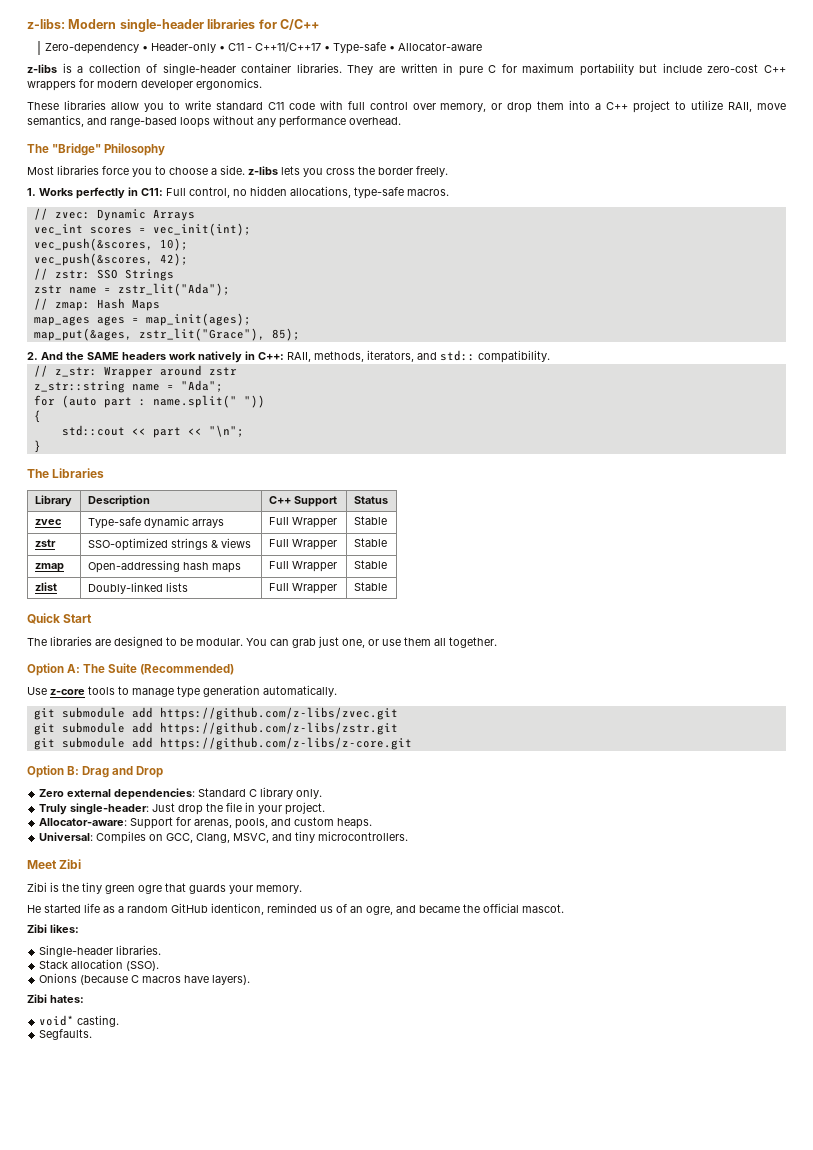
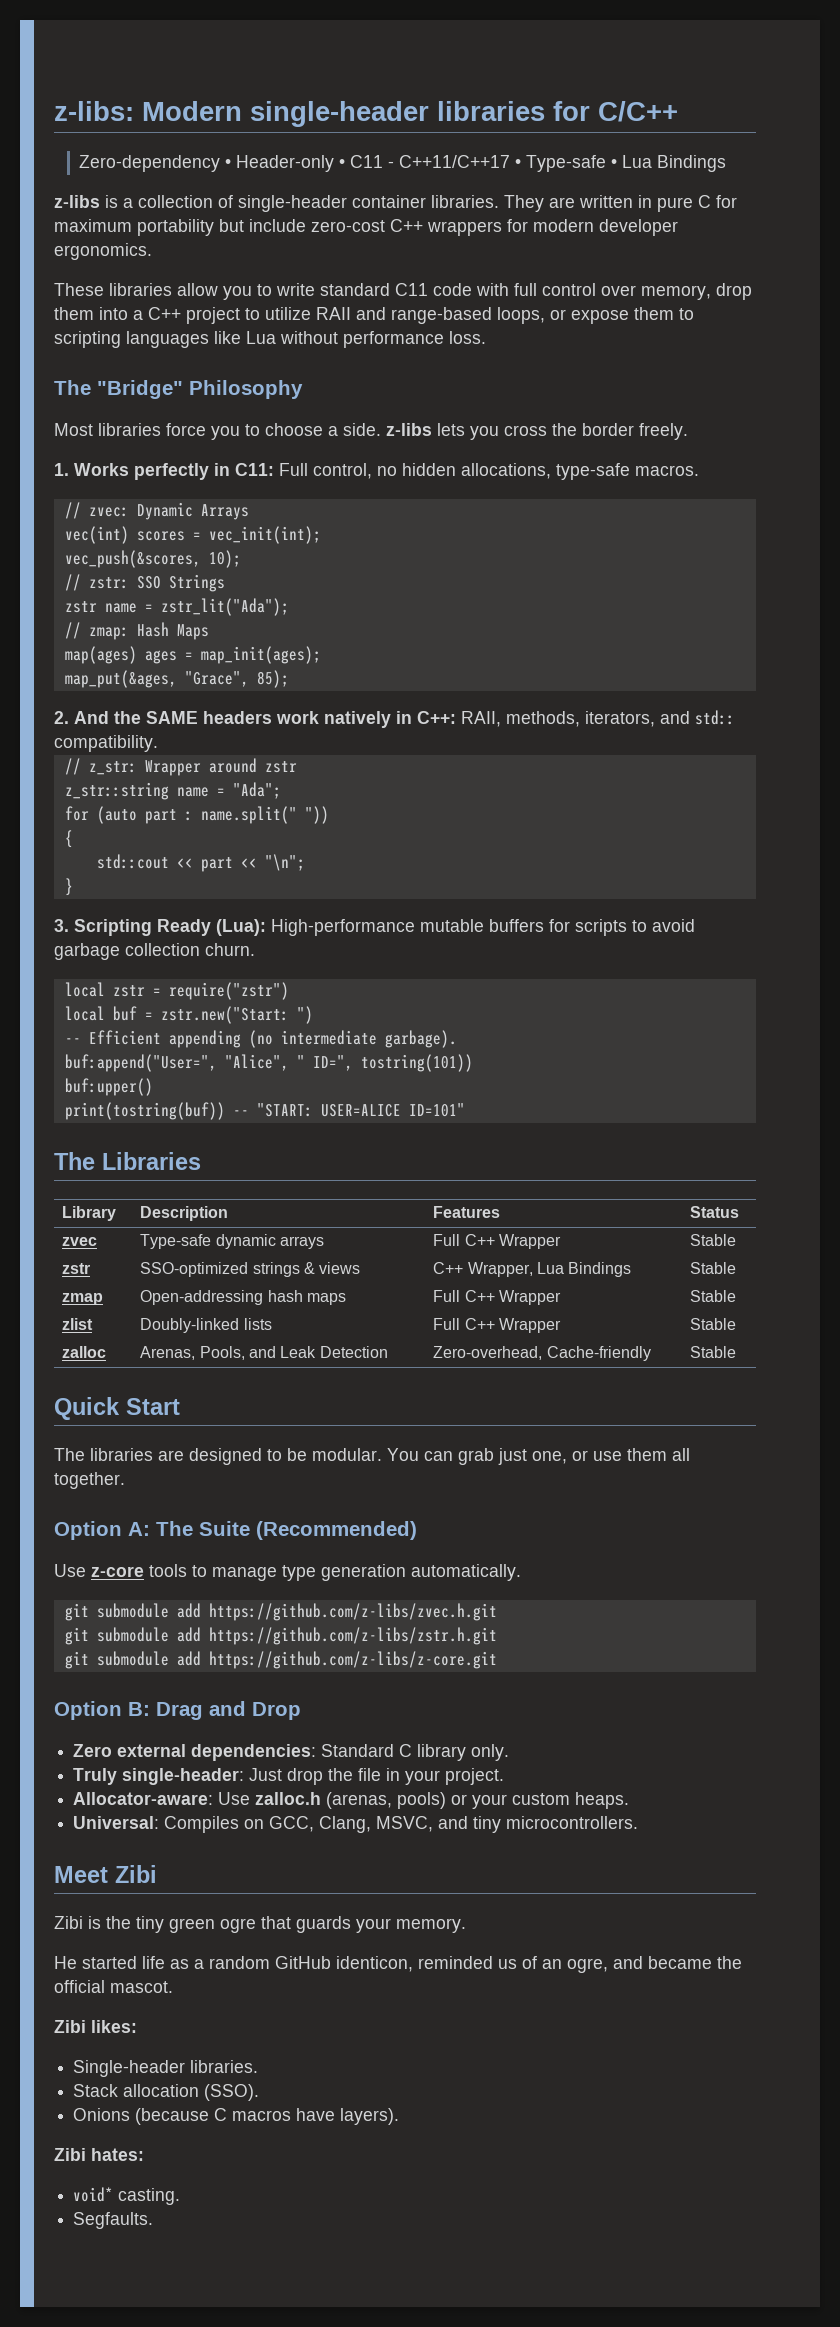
- Zero-dependency • Header-only • C11 - C++11/C++17 • Type-safe • Allocator-aware
+ Zero-dependency • Header-only • C11 - C++11/C++17 • Type-safe • Lua Bindings
- These libraries allow you to write standard C11 code with full control over memory, or drop them into a C++ project to utilize RAII, move semantics, and range-based loops without any performance overhead.
+ These libraries allow you to write standard C11 code with full control over memory, drop them into a C++ project to utilize RAII and range-based loops, or expose them to scripting languages like Lua without performance loss.
- vec_int scores = vec_init(int);
+ vec(int) scores = vec_init(int);
- vec_push(&scores, 42);
- map_ages ages = map_init(ages);
+ map(ages) ages = map_init(ages);
- map_put(&ages, zstr_lit("Grace"), 85);
+ map_put(&ages, "Grace", 85);
+ 3. Scripting Ready (Lua): High-performance mutable buffers for scripts to avoid garbage collection churn.
+ local zstr = require("zstr")
+ local buf = zstr.new("Start: ")
+ -- Efficient appending (no intermediate garbage).
+ buf:append("User=", "Alice", " ID=", tostring(101))
+ buf:upper()
+ print(tostring(buf)) -- "START: USER=ALICE ID=101"
- Library | Description | C++ Support | Status
+ Library | Description | Features | Status
- zvec | Type-safe dynamic arrays | Full Wrapper | Stable
+ zvec | Type-safe dynamic arrays | Full C++ Wrapper | Stable
- zstr | SSO-optimized strings & views | Full Wrapper | Stable
+ zstr | SSO-optimized strings & views | C++ Wrapper, Lua Bindings | Stable
- zmap | Open-addressing hash maps | Full Wrapper | Stable
+ zmap | Open-addressing hash maps | Full C++ Wrapper | Stable
- zlist | Doubly-linked lists | Full Wrapper | Stable
+ zlist | Doubly-linked lists | Full C++ Wrapper | Stable
+ zalloc | Arenas, Pools, and Leak Detection | Zero-overhead, Cache-friendly | Stable
- git submodule add https://github.com/z-libs/zvec.git
- git submodule add https://github.com/z-libs/zstr.git
+ git submodule add https://github.com/z-libs/zvec.h.git
+ git submodule add https://github.com/z-libs/zstr.h.git
- Allocator-aware: Support for arenas, pools, and custom heaps.
+ Allocator-aware: Use zalloc.h (arenas, pools) or your custom heaps.

